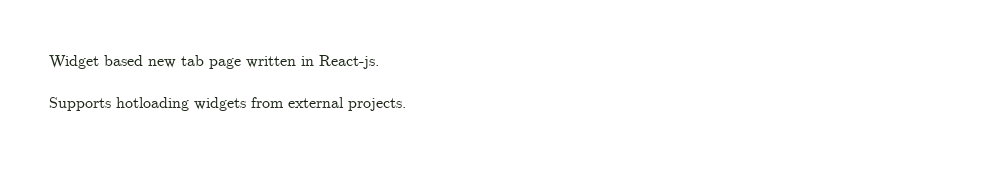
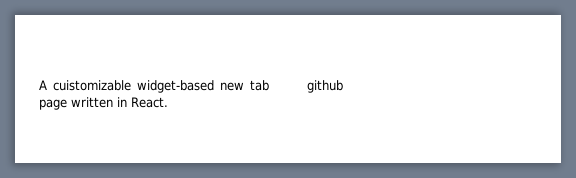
- Widget based new tab page written in React-js.
- Supports hotloading widgets from external projects.
+ A cuistomizable widget-based new tab page written in React.
+ github

